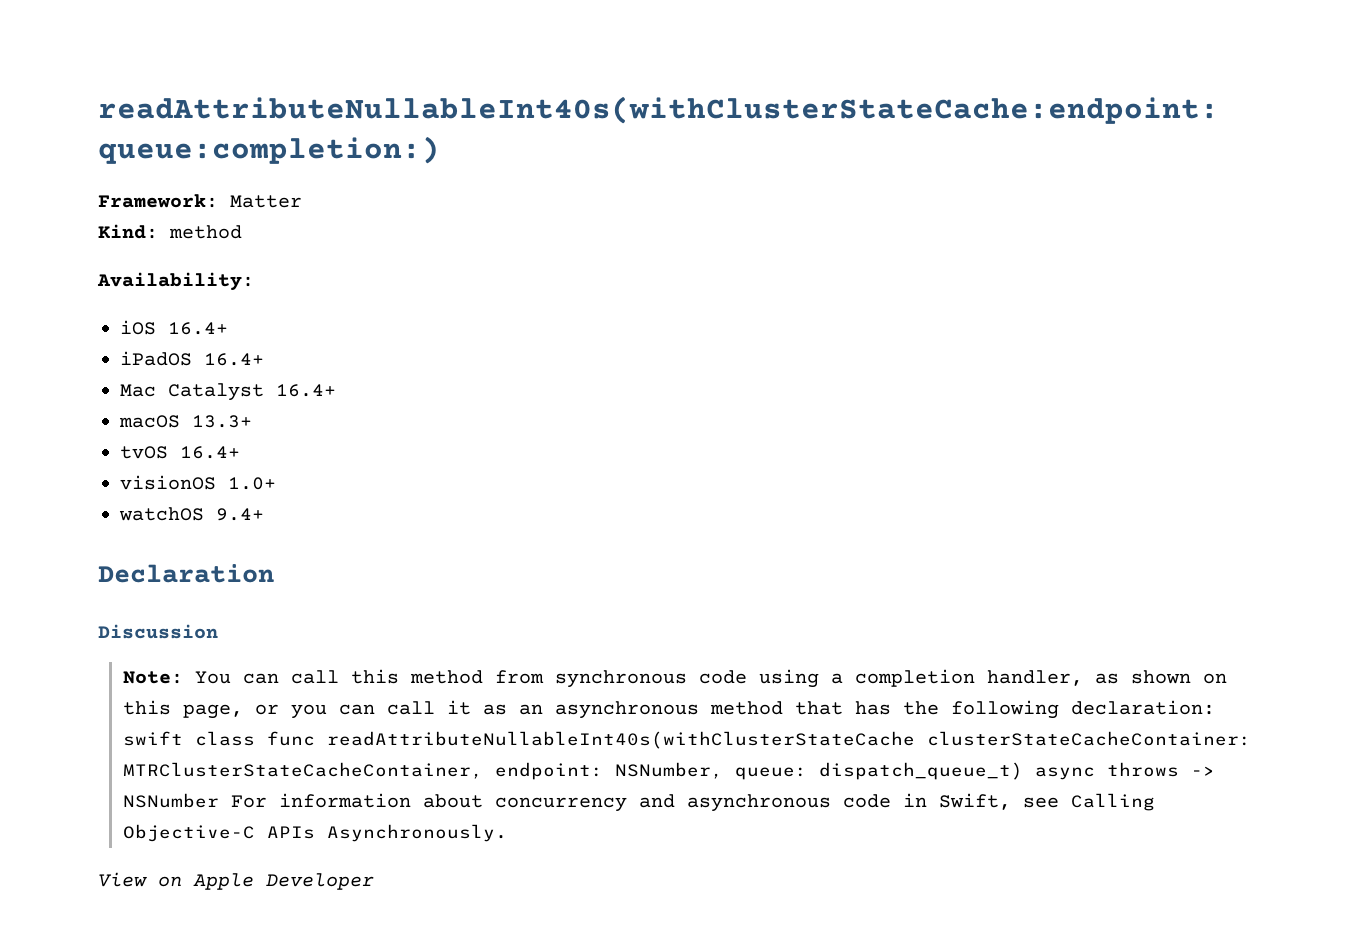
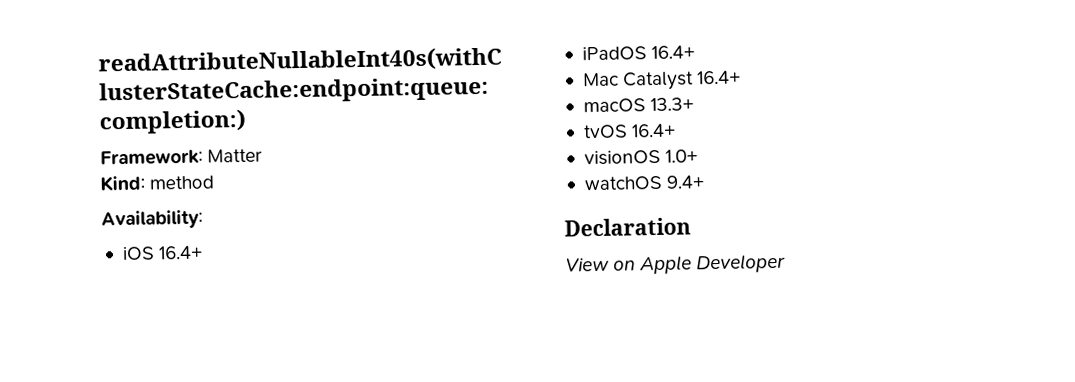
- Discussion
- Note: You can call this method from synchronous code using a completion handler, as shown on this page, or you can call it as an asynchronous method that has the following declaration: swift class func readAttributeNullableInt40s(withClusterStateCache clusterStateCacheContainer: MTRClusterStateCacheContainer, endpoint: NSNumber, queue: dispatch_queue_t) async throws -> NSNumber For information about concurrency and asynchronous code in Swift, see Calling Objective-C APIs Asynchronously.

